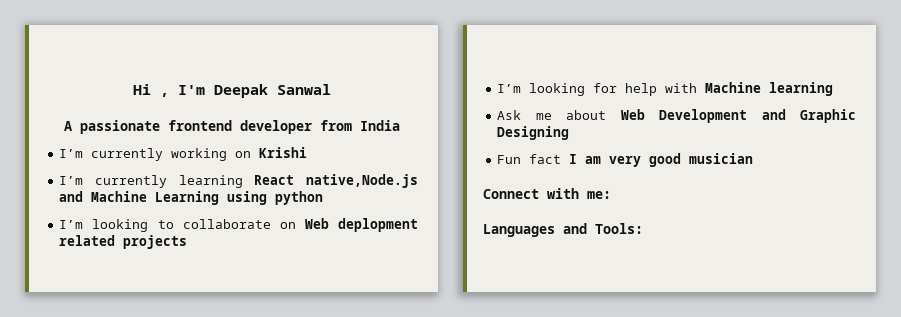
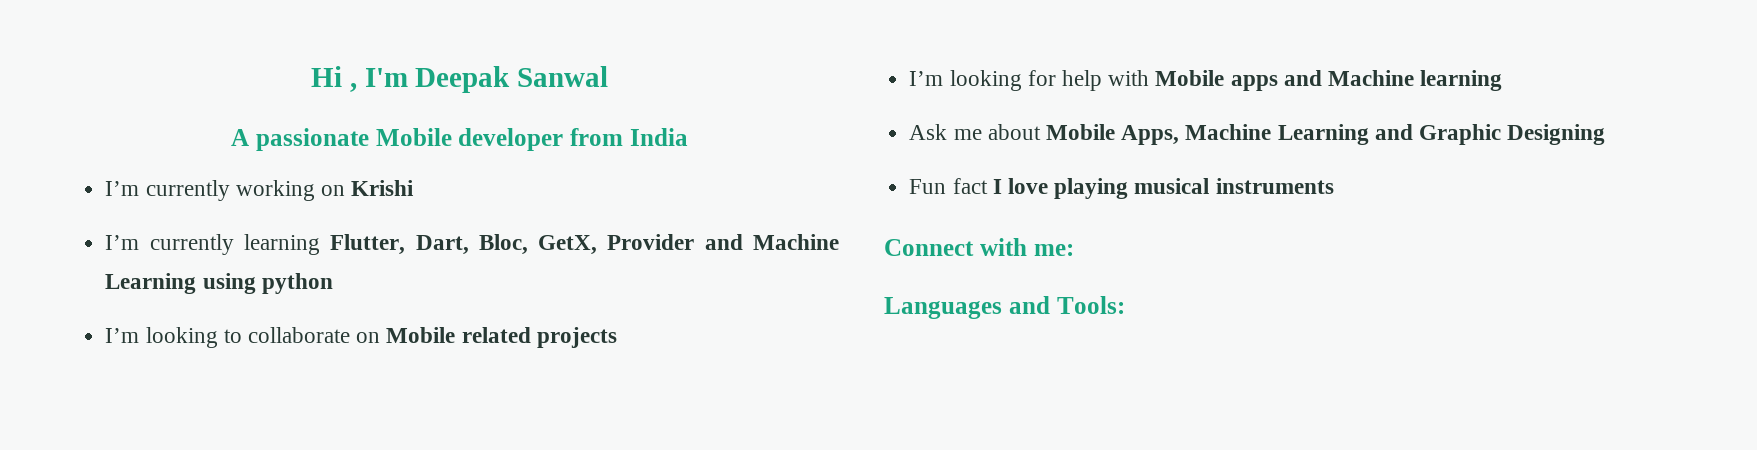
- A passionate frontend developer from India
+ A passionate Mobile developer from India
- I’m currently learning React native,Node.js and Machine Learning using python
+ I’m currently learning Flutter, Dart, Bloc, GetX, Provider and Machine Learning using python
- I’m looking to collaborate on Web deplopment related projects
+ I’m looking to collaborate on Mobile related projects
- I’m looking for help with Machine learning
+ I’m looking for help with Mobile apps and Machine learning
- Ask me about Web Development and Graphic Designing
+ Ask me about Mobile Apps, Machine Learning and Graphic Designing
- Fun fact I am very good musician
+ Fun fact I love playing musical instruments

